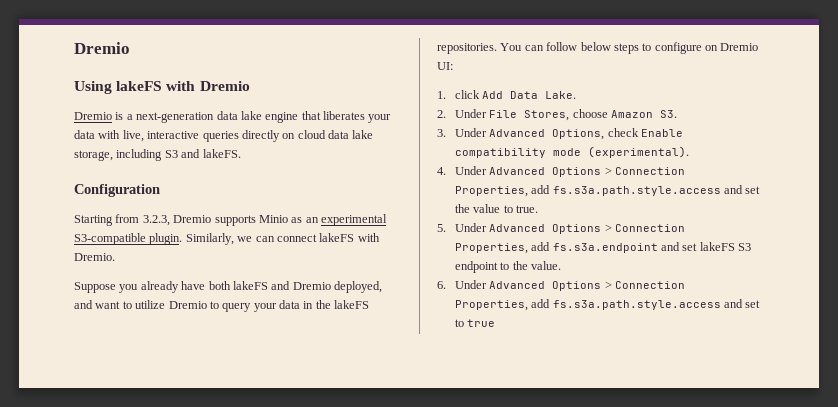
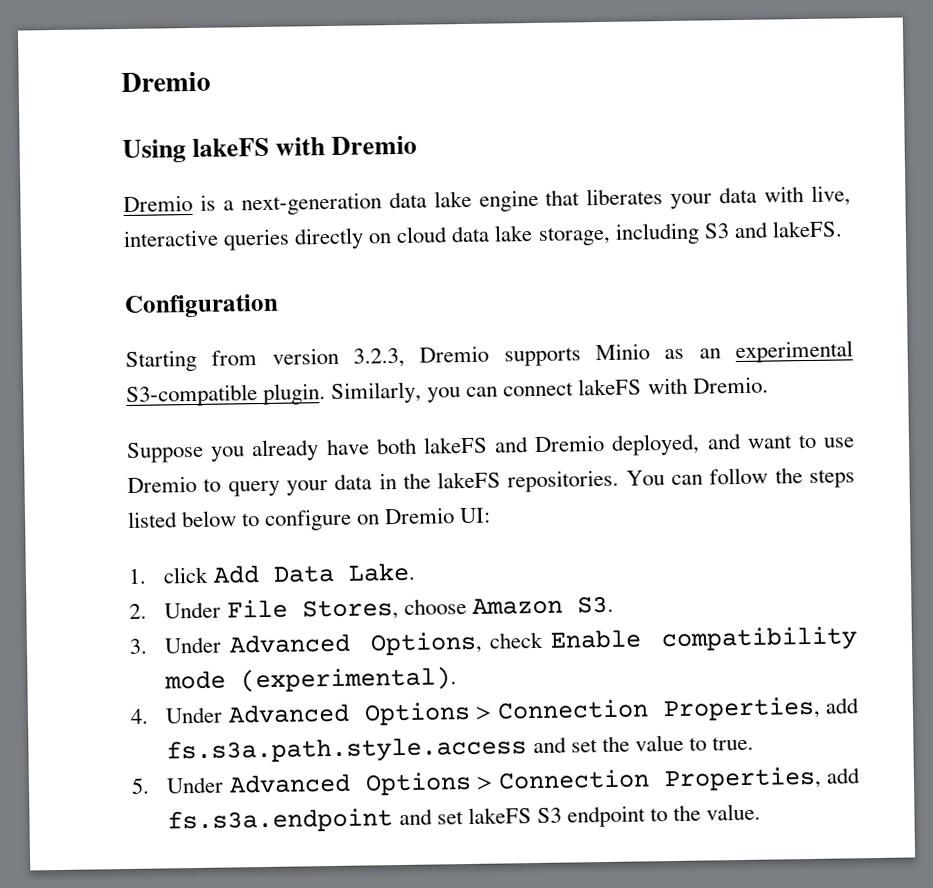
- Starting from 3.2.3, Dremio supports Minio as an experimental S3-compatible plugin.
+ Starting from version 3.2.3, Dremio supports Minio as an experimental S3-compatible plugin.
- Similarly, we can connect lakeFS with Dremio.
+ Similarly, you can connect lakeFS with Dremio.
- Suppose you already have both lakeFS and Dremio deployed, and want to utilize Dremio to query your data in the lakeFS repositories.
+ Suppose you already have both lakeFS and Dremio deployed, and want to use Dremio to query your data in the lakeFS repositories.
- You can follow below steps to configure on Dremio UI:
+ You can follow the steps listed below to configure on Dremio UI:
- 6. Under Advanced Options > Connection Properties, add fs.s3a.path.style.access and set to true

